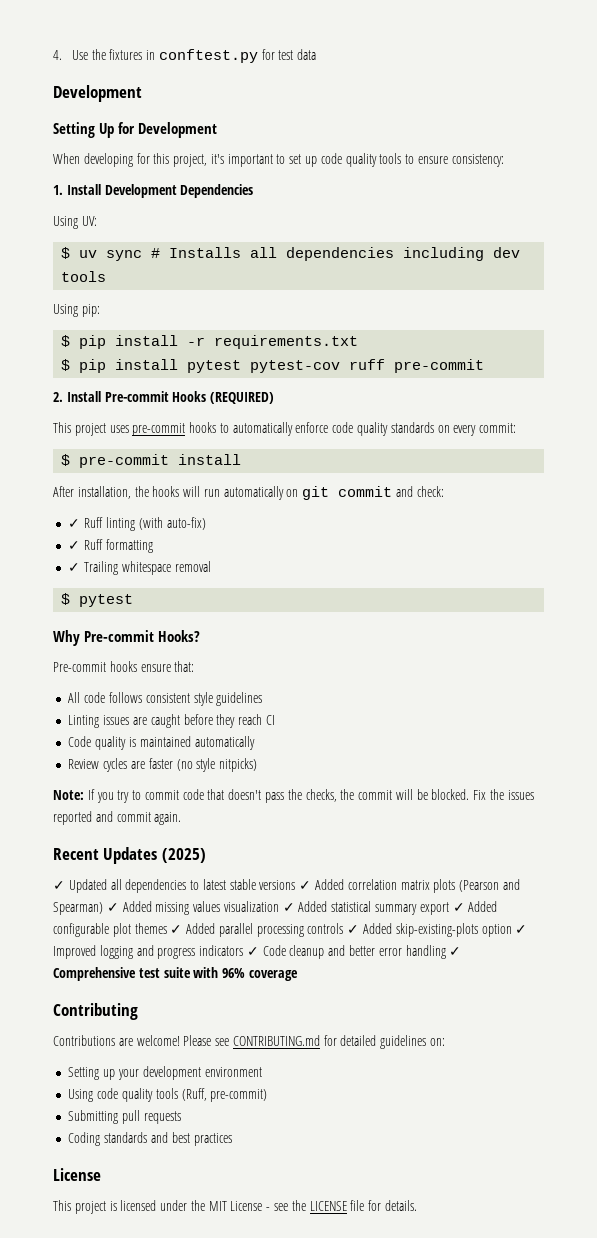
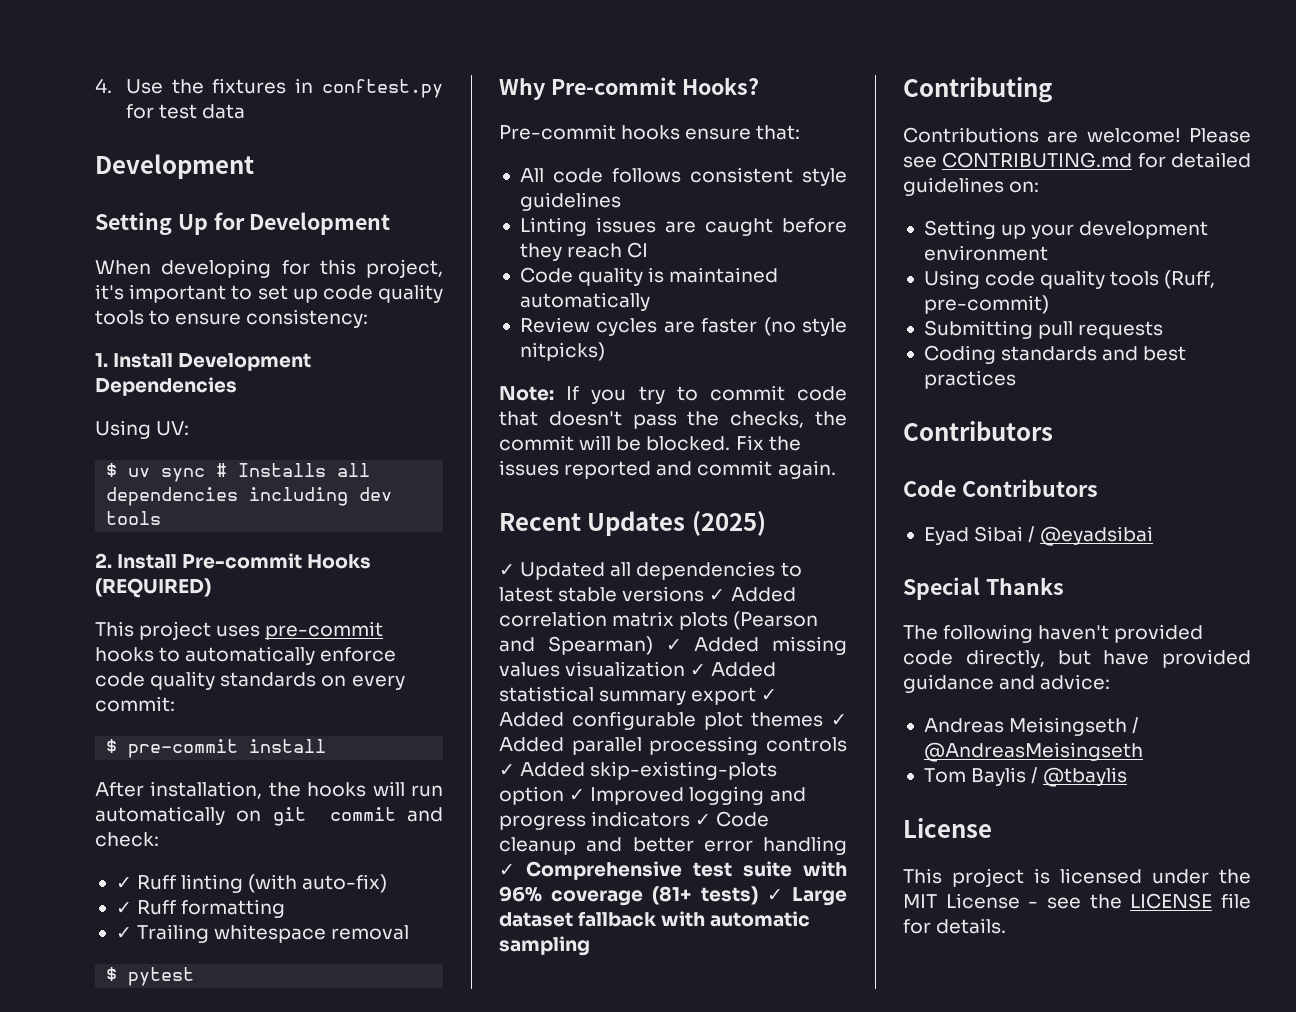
- Using pip:
- $ pip install -r requirements.txt
- $ pip install pytest pytest-cov ruff pre-commit
- ✓ Updated all dependencies to latest stable versions ✓ Added correlation matrix plots (Pearson and Spearman) ✓ Added missing values visualization ✓ Added statistical summary export ✓ Added configurable plot themes ✓ Added parallel processing controls ✓ Added skip-existing-plots option ✓ Improved logging and progress indicators ✓ Code cleanup and better error handling ✓ Comprehensive test suite with 96% coverage
+ ✓ Updated all dependencies to latest stable versions ✓ Added correlation matrix plots (Pearson and Spearman) ✓ Added missing values visualization ✓ Added statistical summary export ✓ Added configurable plot themes ✓ Added parallel processing controls ✓ Added skip-existing-plots option ✓ Improved logging and progress indicators ✓ Code cleanup and better error handling ✓ Comprehensive test suite with 96% coverage (81+ tests) ✓ Large dataset fallback with automatic sampling
  Coding standards and best practices
+ Contributors
+ Code Contributors
+ Eyad Sibai / @eyadsibai
+ Special Thanks
+ The following haven't provided code directly, but have provided guidance and advice:
+ Andreas Meisingseth / @AndreasMeisingseth
+ Tom Baylis / @tbaylis

